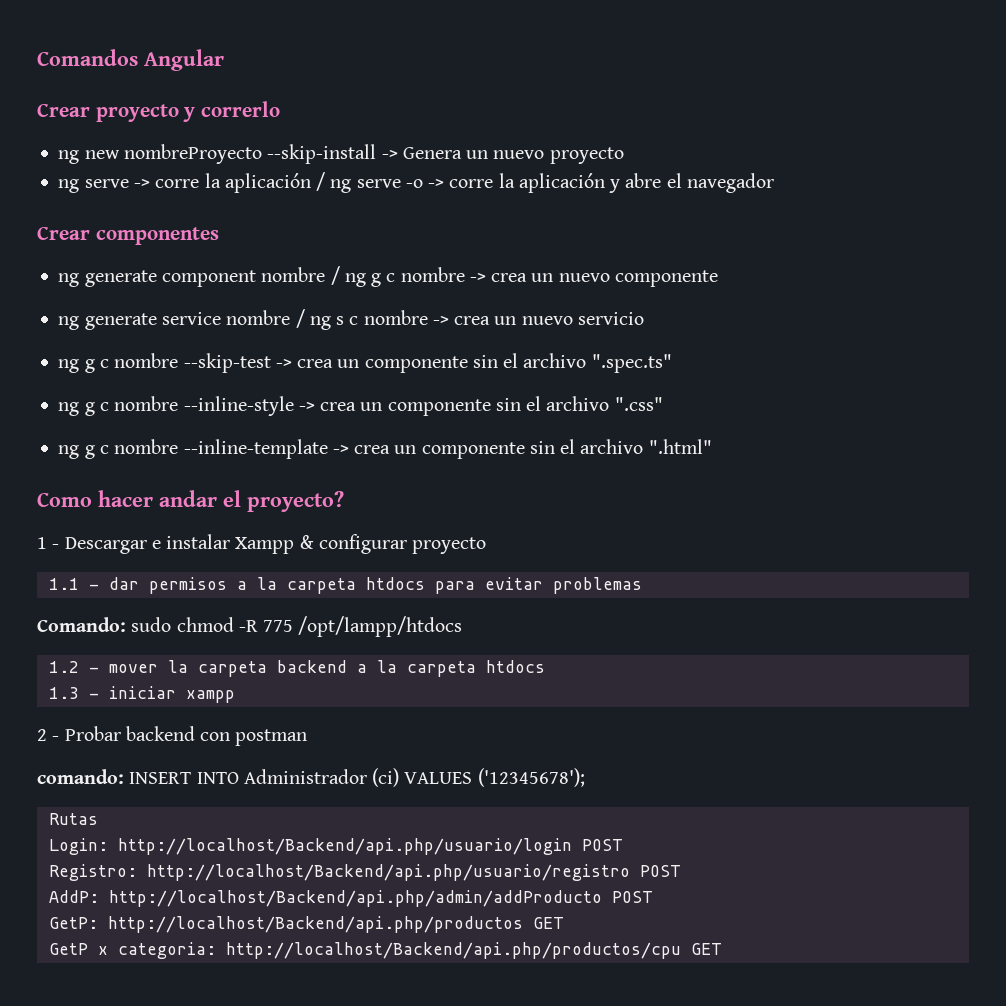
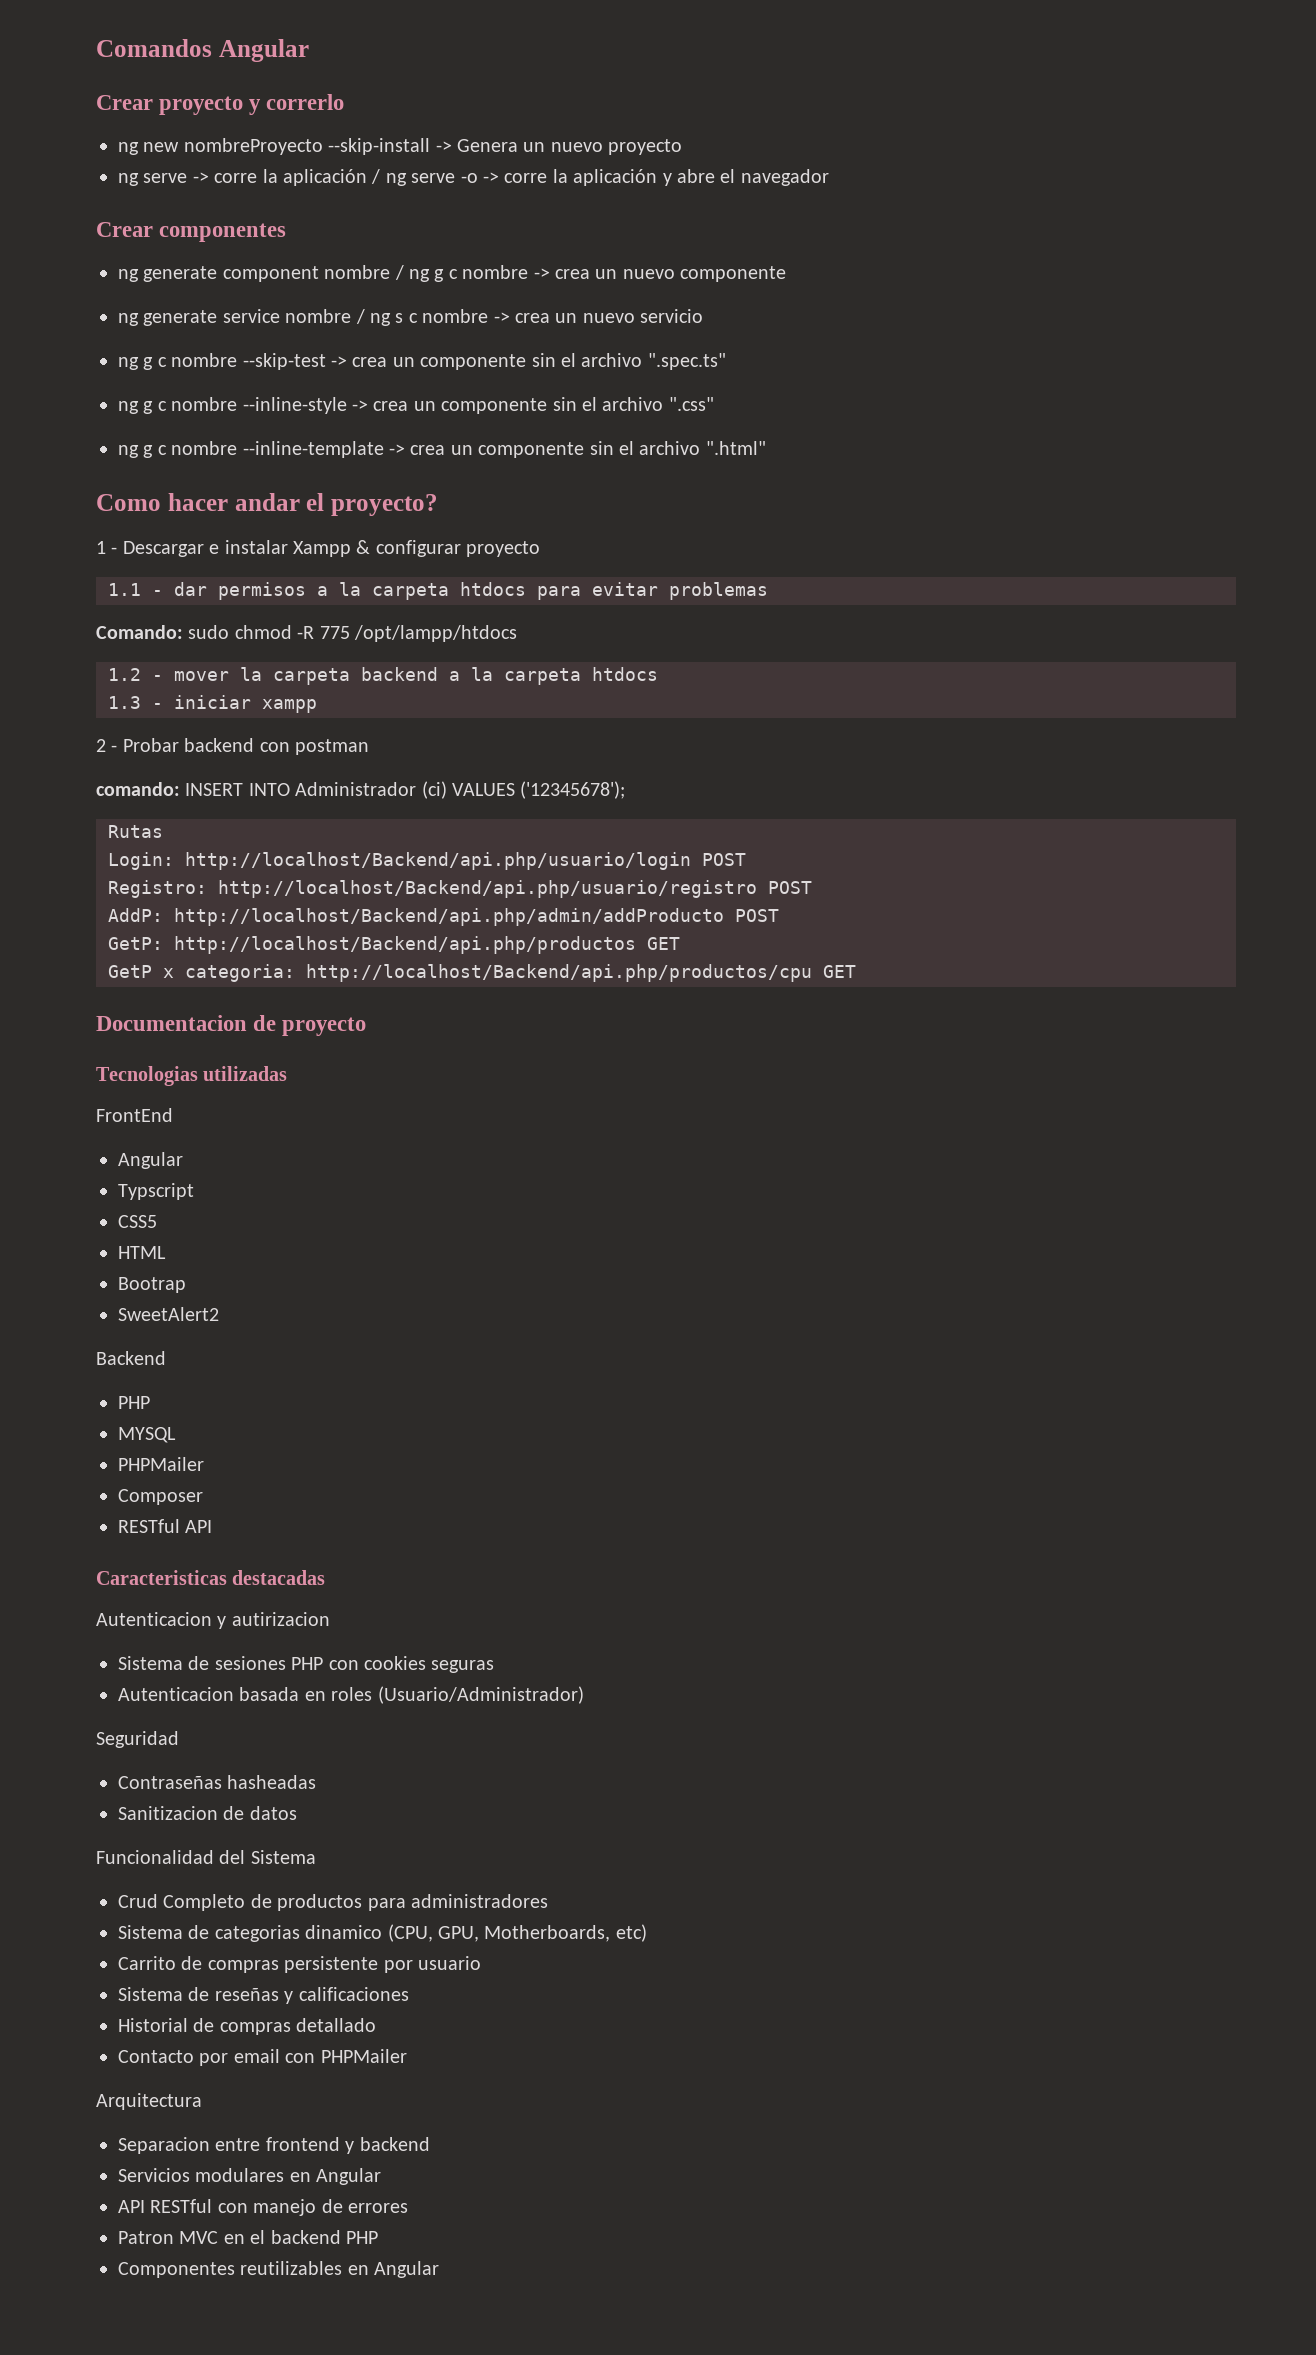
+ Documentacion de proyecto
+ Tecnologias utilizadas
+ FrontEnd
+ Angular
+ Typscript
+ CSS5
+ HTML
+ Bootrap
+ SweetAlert2
+ Backend
+ PHP
+ MYSQL
+ PHPMailer
+ Composer
+ RESTful API
+ Caracteristicas destacadas
+ Autenticacion y autirizacion
+ Sistema de sesiones PHP con cookies seguras
+ Autenticacion basada en roles (Usuario/Administrador)
+ Seguridad
+ Contraseñas hasheadas
+ Sanitizacion de datos
+ Funcionalidad del Sistema
+ Crud Completo de productos para administradores
+ Sistema de categorias dinamico (CPU, GPU, Motherboards, etc)
+ Carrito de compras persistente por usuario
+ Sistema de reseñas y calificaciones
+ Historial de compras detallado
+ Contacto por email con PHPMailer
+ Arquitectura
+ Separacion entre frontend y backend
+ Servicios modulares en Angular
+ API RESTful con manejo de errores
+ Patron MVC en el backend PHP
+ Componentes reutilizables en Angular

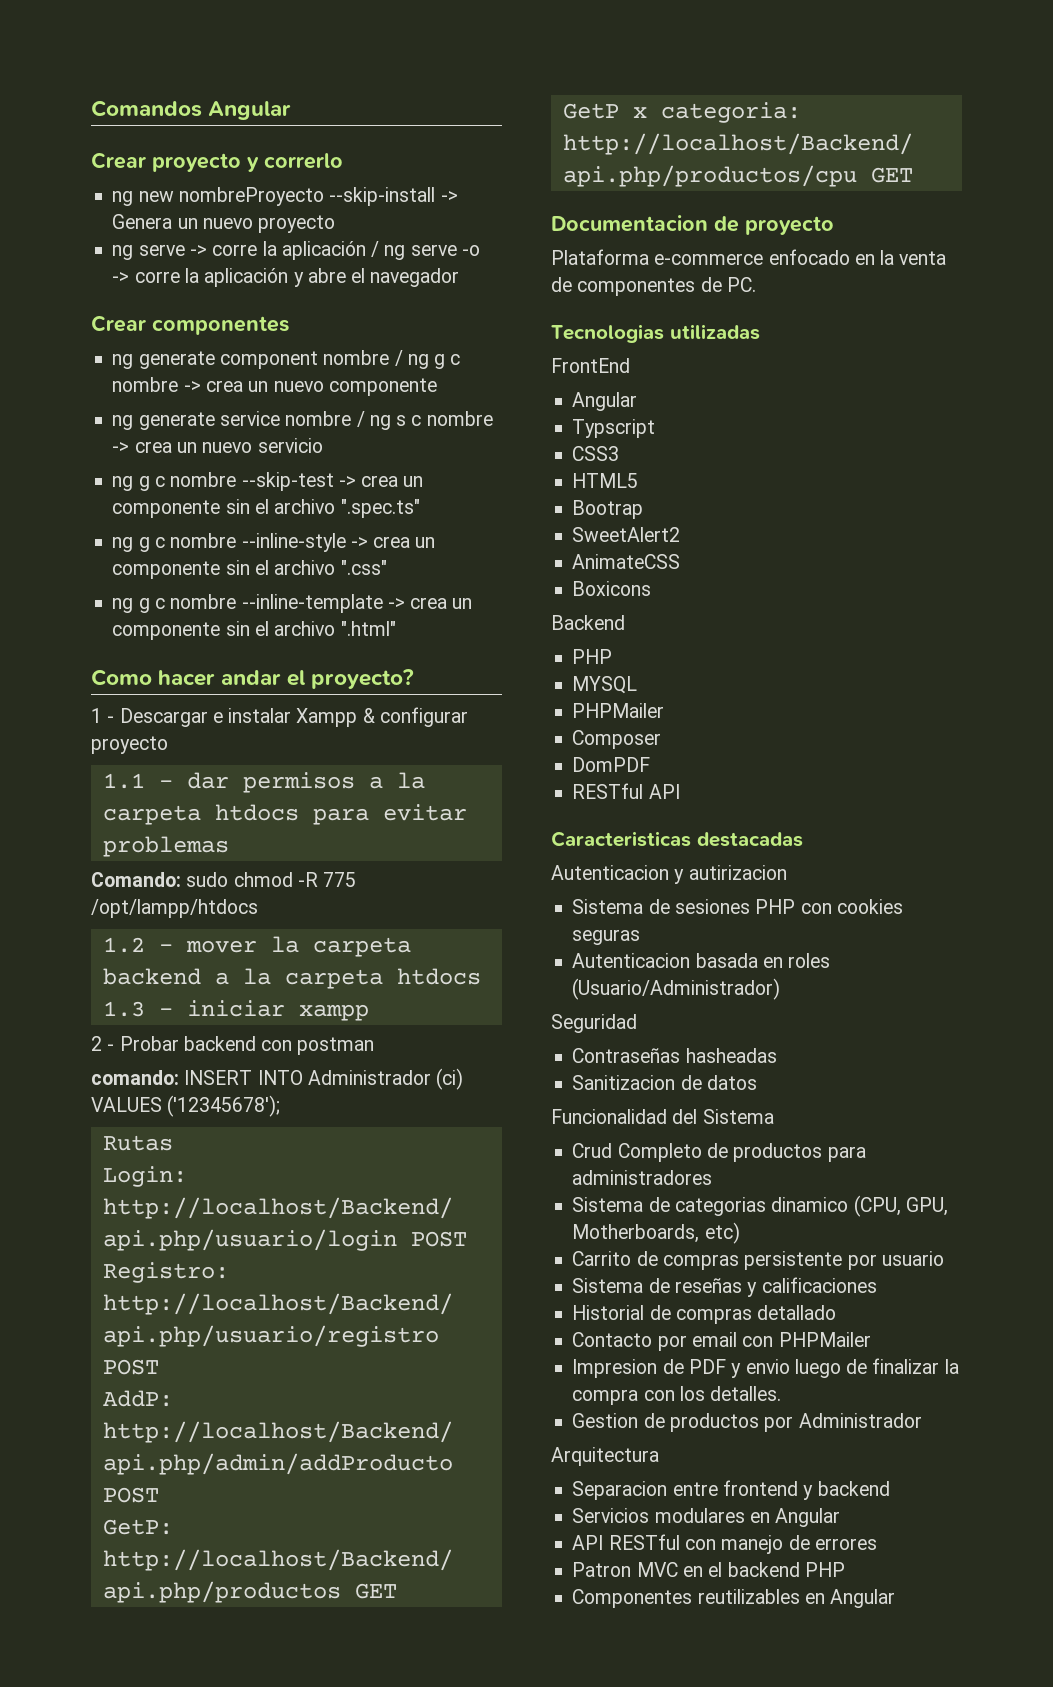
+ Plataforma e-commerce enfocado en la venta de componentes de PC.
- CSS5
- HTML
+ CSS3
+ HTML5
+ AnimateCSS
+ Boxicons
+ DomPDF
+ Impresion de PDF y envio luego de finalizar la compra con los detalles.
+ Gestion de productos por Administrador

